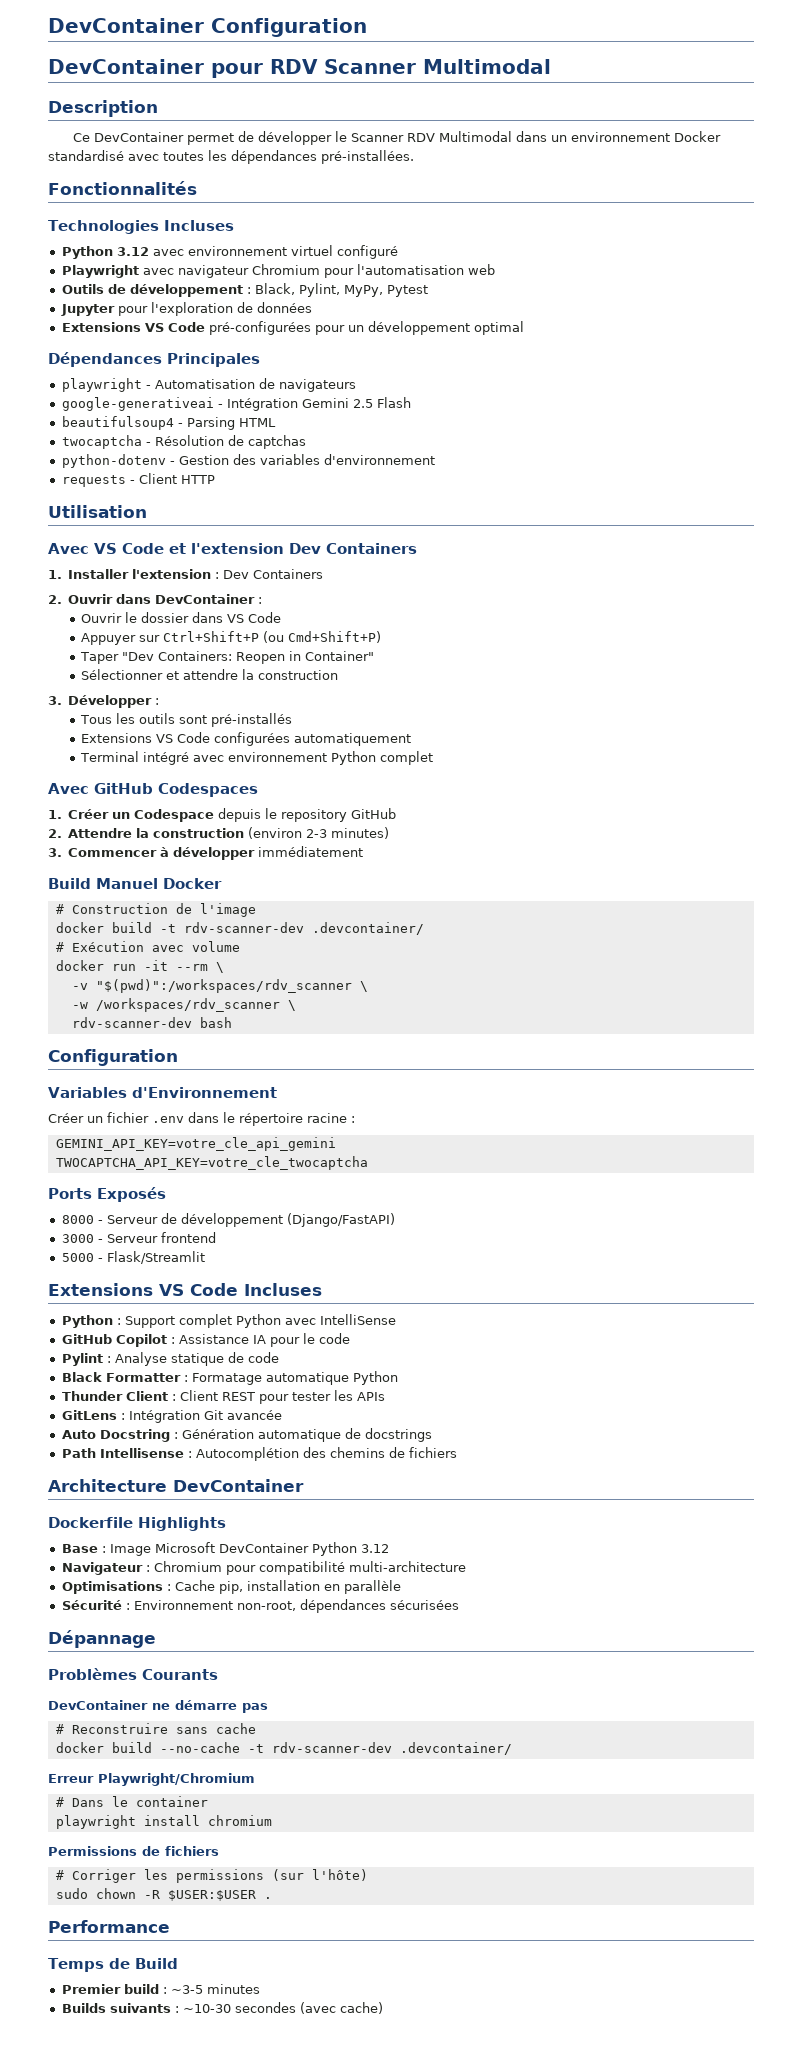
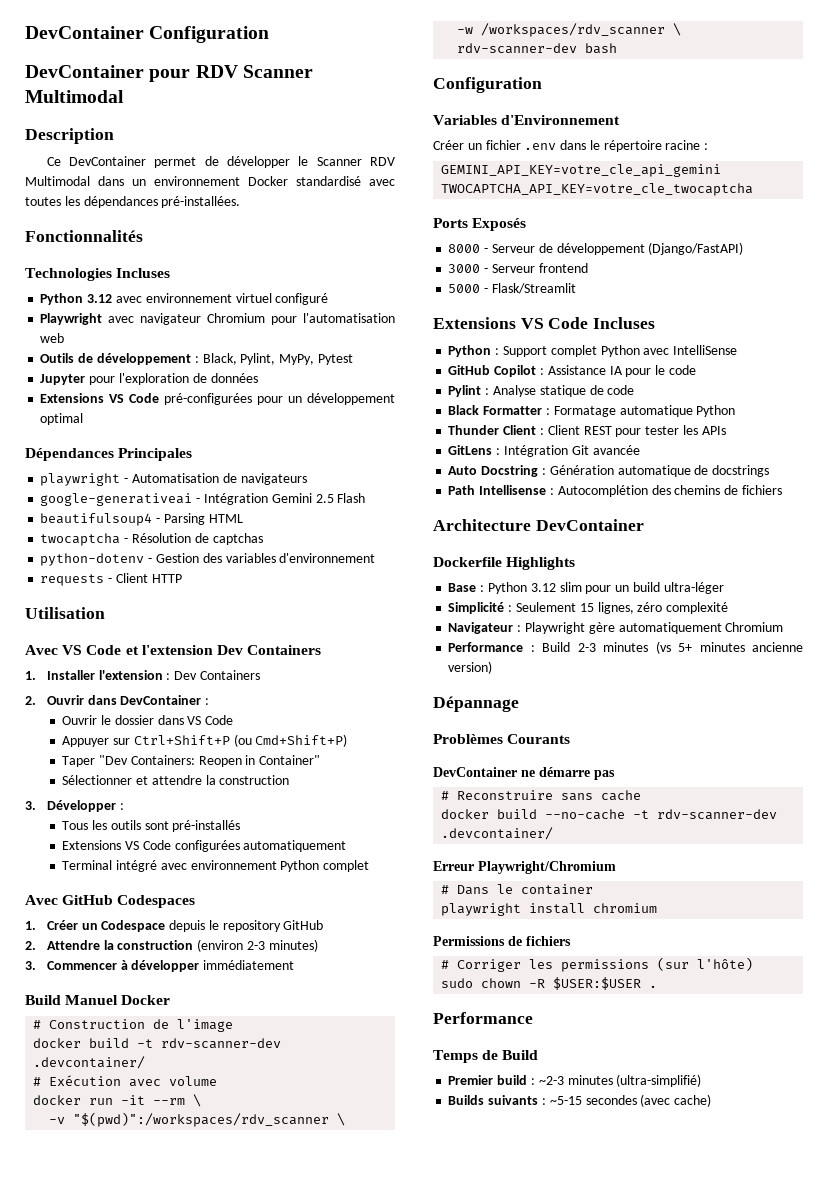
- Base : Image Microsoft DevContainer Python 3.12
- Navigateur : Chromium pour compatibilité multi-architecture
- Optimisations : Cache pip, installation en parallèle
- Sécurité : Environnement non-root, dépendances sécurisées
+ Base : Python 3.12 slim pour un build ultra-léger
+ Simplicité : Seulement 15 lignes, zéro complexité
+ Navigateur : Playwright gère automatiquement Chromium
+ Performance : Build 2-3 minutes (vs 5+ minutes ancienne version)
- Premier build : ~3-5 minutes
+ Premier build : ~2-3 minutes (ultra-simplifié)
- Builds suivants : ~10-30 secondes (avec cache)
+ Builds suivants : ~5-15 secondes (avec cache)

